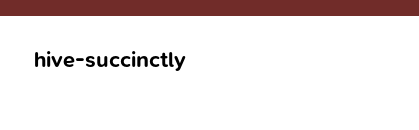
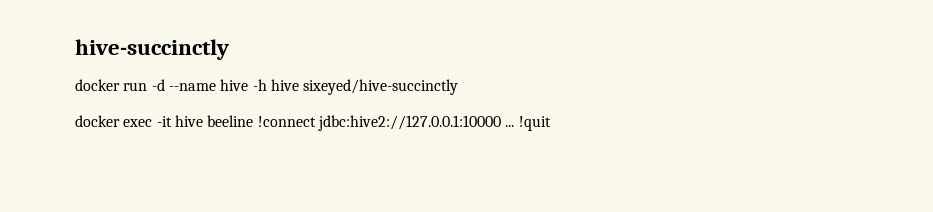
+ docker run -d --name hive -h hive sixeyed/hive-succinctly
+ docker exec -it hive beeline !connect jdbc:hive2://127.0.0.1:10000 ... !quit

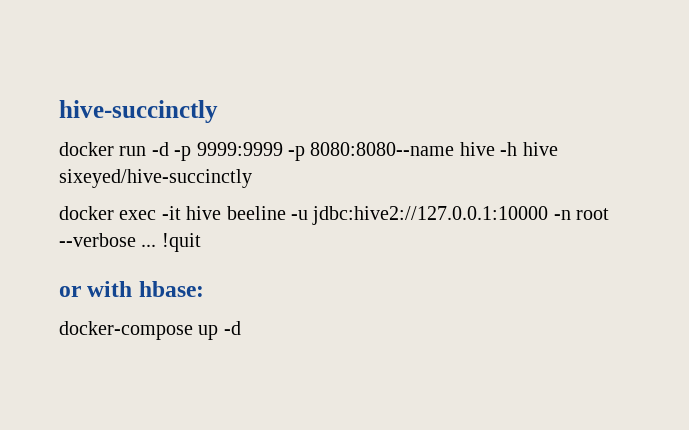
- docker run -d --name hive -h hive sixeyed/hive-succinctly
+ docker run -d -p 9999:9999 -p 8080:8080--name hive -h hive sixeyed/hive-succinctly
- docker exec -it hive beeline !connect jdbc:hive2://127.0.0.1:10000 ... !quit
+ docker exec -it hive beeline -u jdbc:hive2://127.0.0.1:10000 -n root --verbose ... !quit
+ or with hbase:
+ docker-compose up -d

